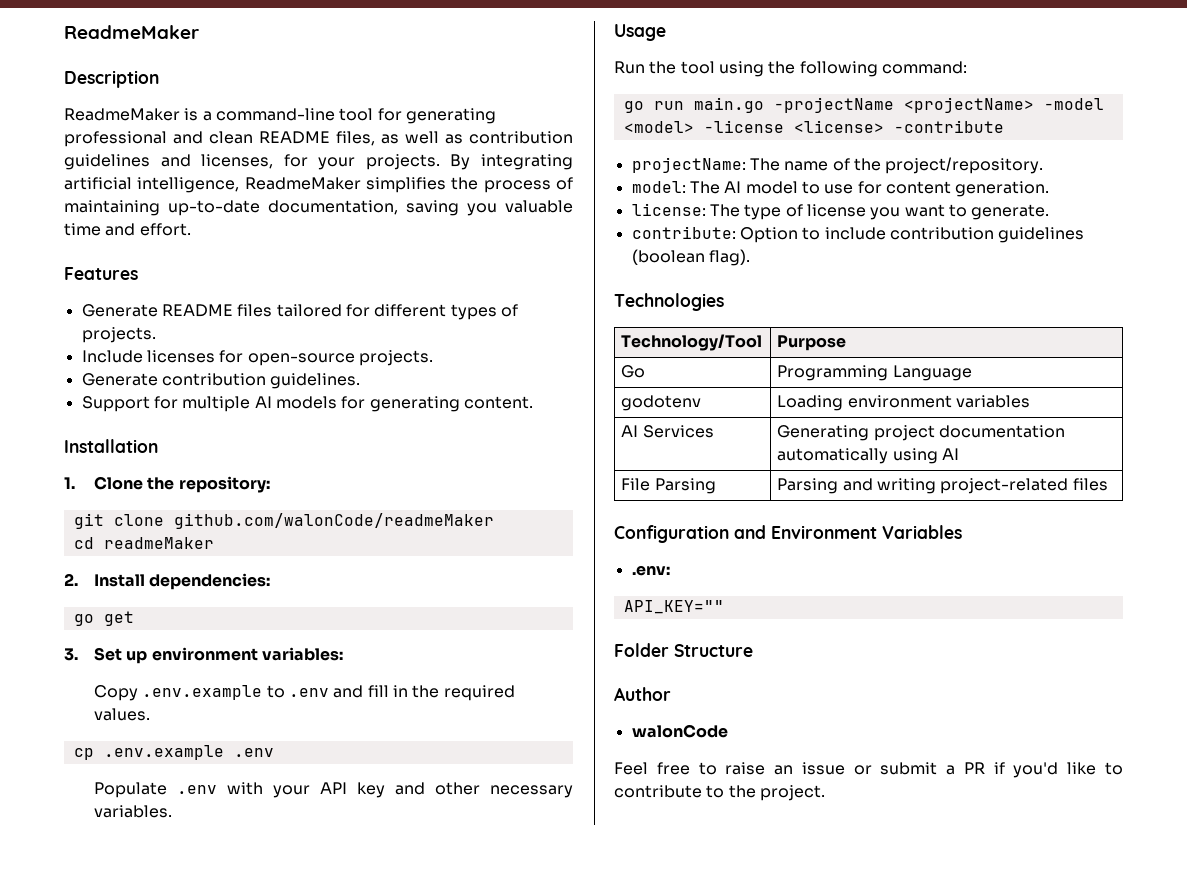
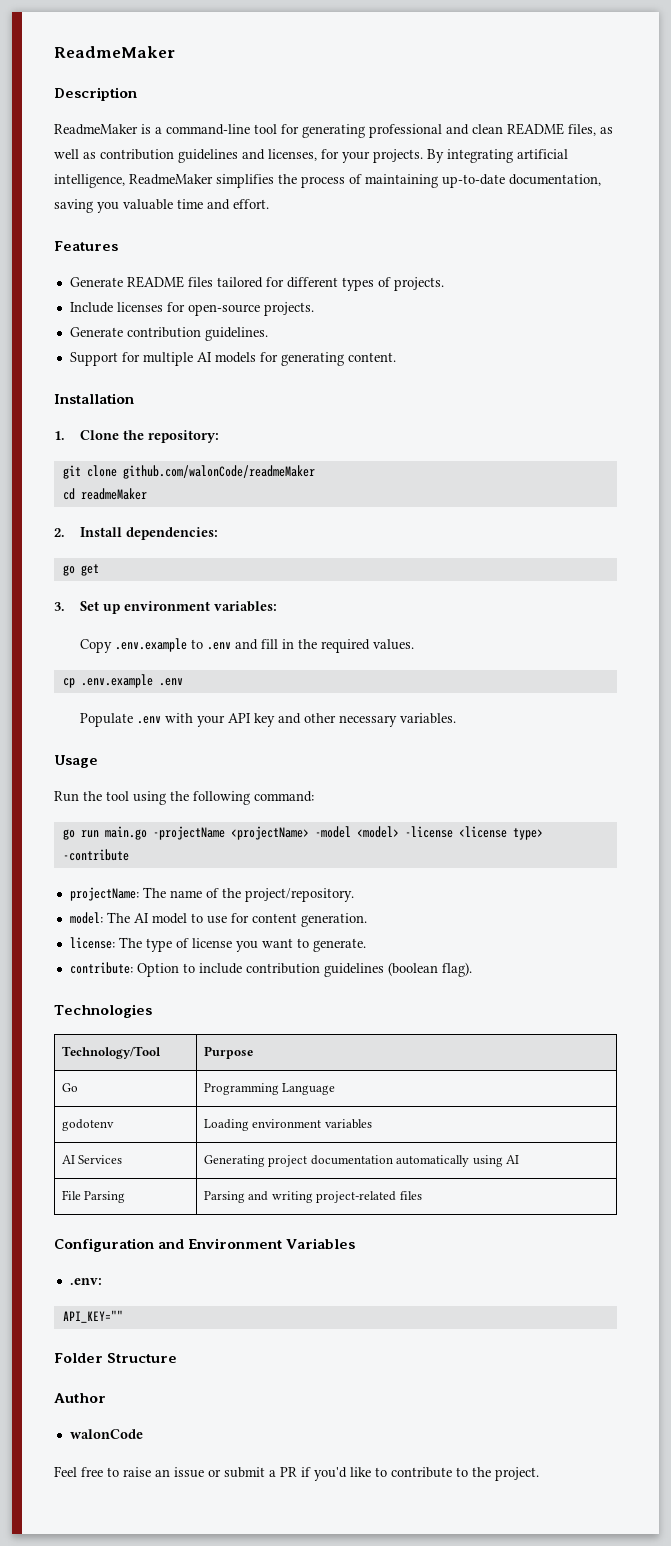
- go run main.go -projectName <projectName> -model <model> -license <license> -contribute
+ go run main.go -projectName <projectName> -model <model> -license <license type> -contribute

